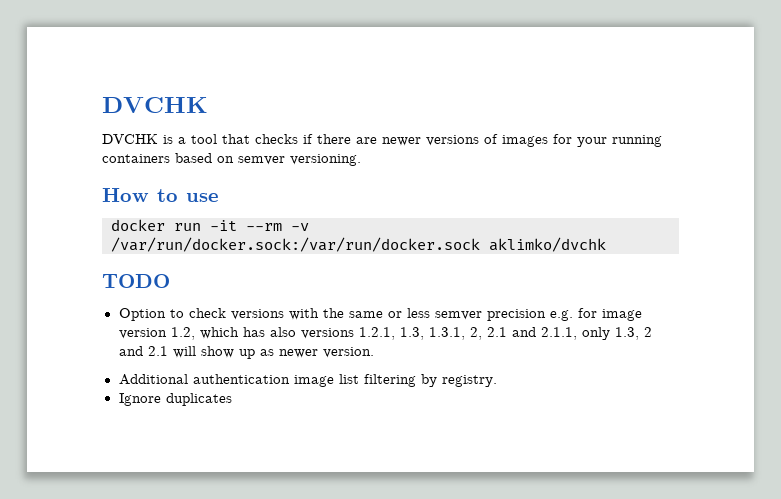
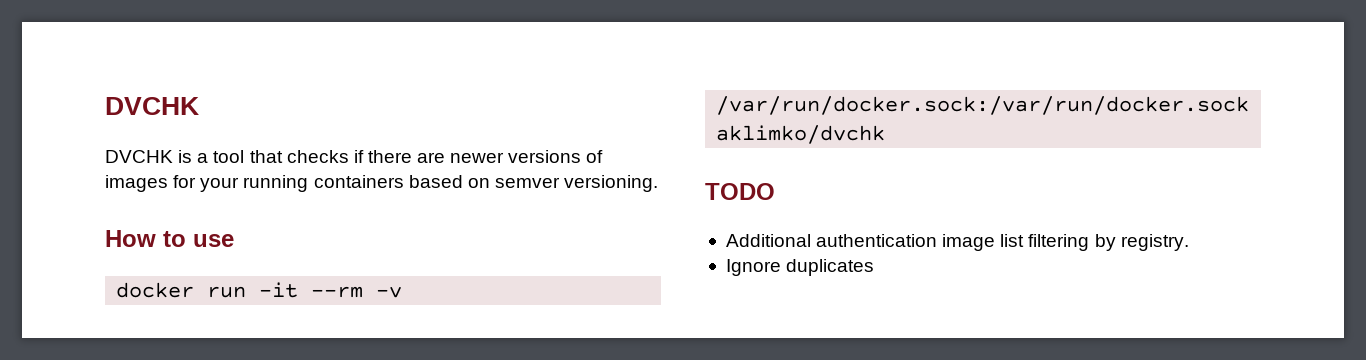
- Option to check versions with the same or less semver precision e.g. for image version 1.2, which has also versions 1.2.1, 1.3, 1.3.1, 2, 2.1 and 2.1.1, only 1.3, 2 and 2.1 will show up as newer version.

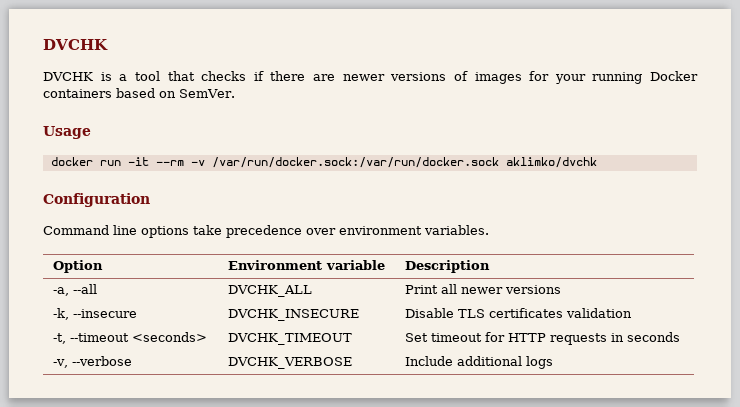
- DVCHK is a tool that checks if there are newer versions of images for your running containers based on semver versioning.
- How to use
+ DVCHK is a tool that checks if there are newer versions of images for your running Docker containers based on SemVer.
+ Usage
- TODO
- Additional authentication image list filtering by registry.
- Ignore duplicates
+ Configuration
+ Command line options take precedence over environment variables.
+ Option | Environment variable | Description
+ -a, --all | DVCHK_ALL | Print all newer versions
+ -k, --insecure | DVCHK_INSECURE | Disable TLS certificates validation
+ -t, --timeout <seconds> | DVCHK_TIMEOUT | Set timeout for HTTP requests in seconds
+ -v, --verbose | DVCHK_VERBOSE | Include additional logs

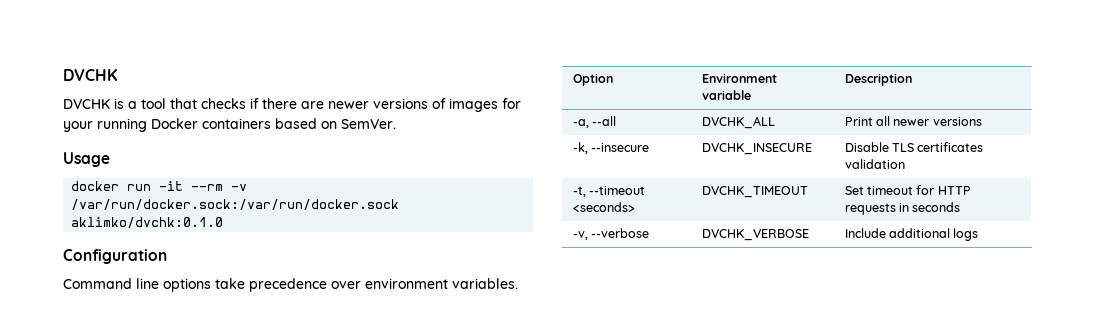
- docker run -it --rm -v /var/run/docker.sock:/var/run/docker.sock aklimko/dvchk
+ docker run -it --rm -v /var/run/docker.sock:/var/run/docker.sock aklimko/dvchk:0.1.0

